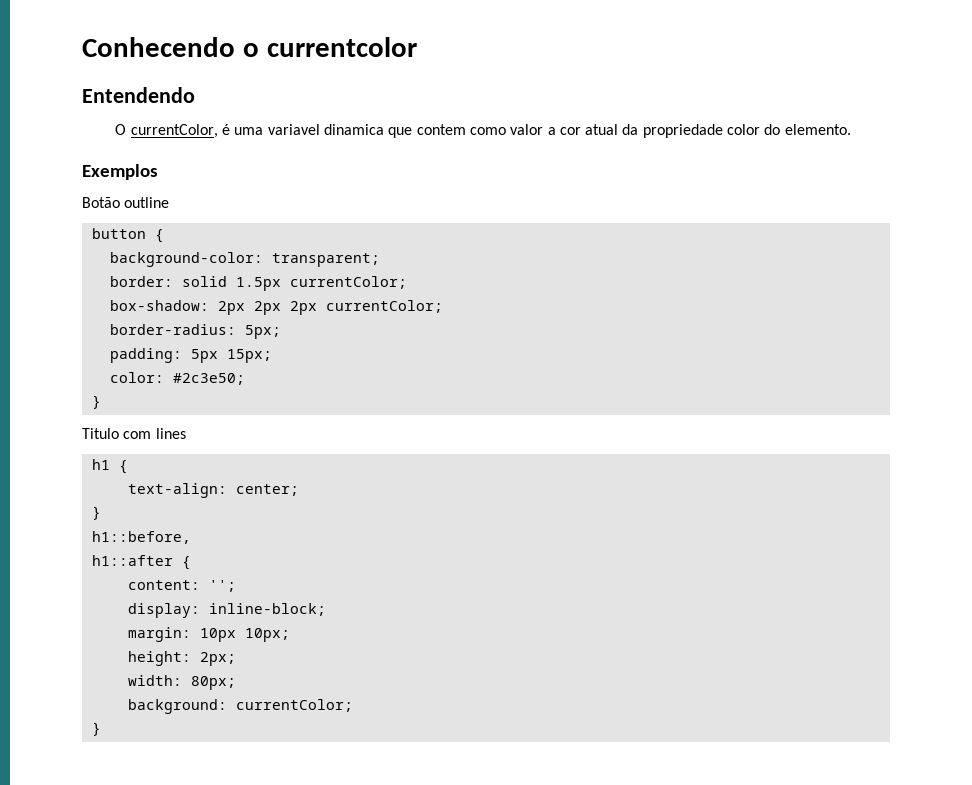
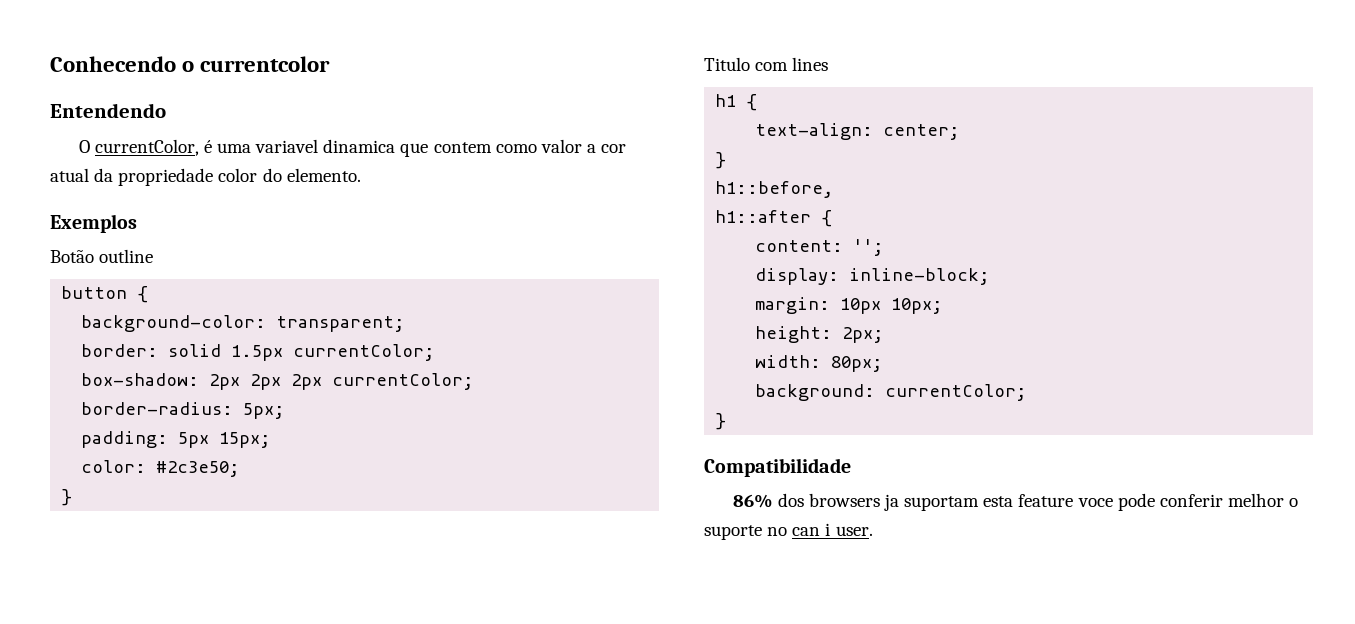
+ Compatibilidade
+ 86% dos browsers ja suportam esta feature voce pode conferir melhor o suporte no can i user.

